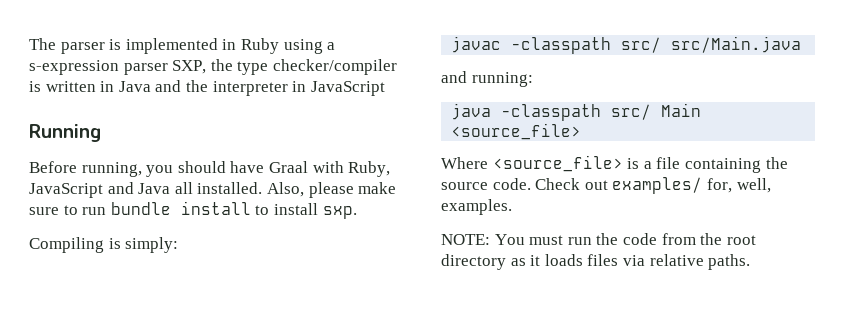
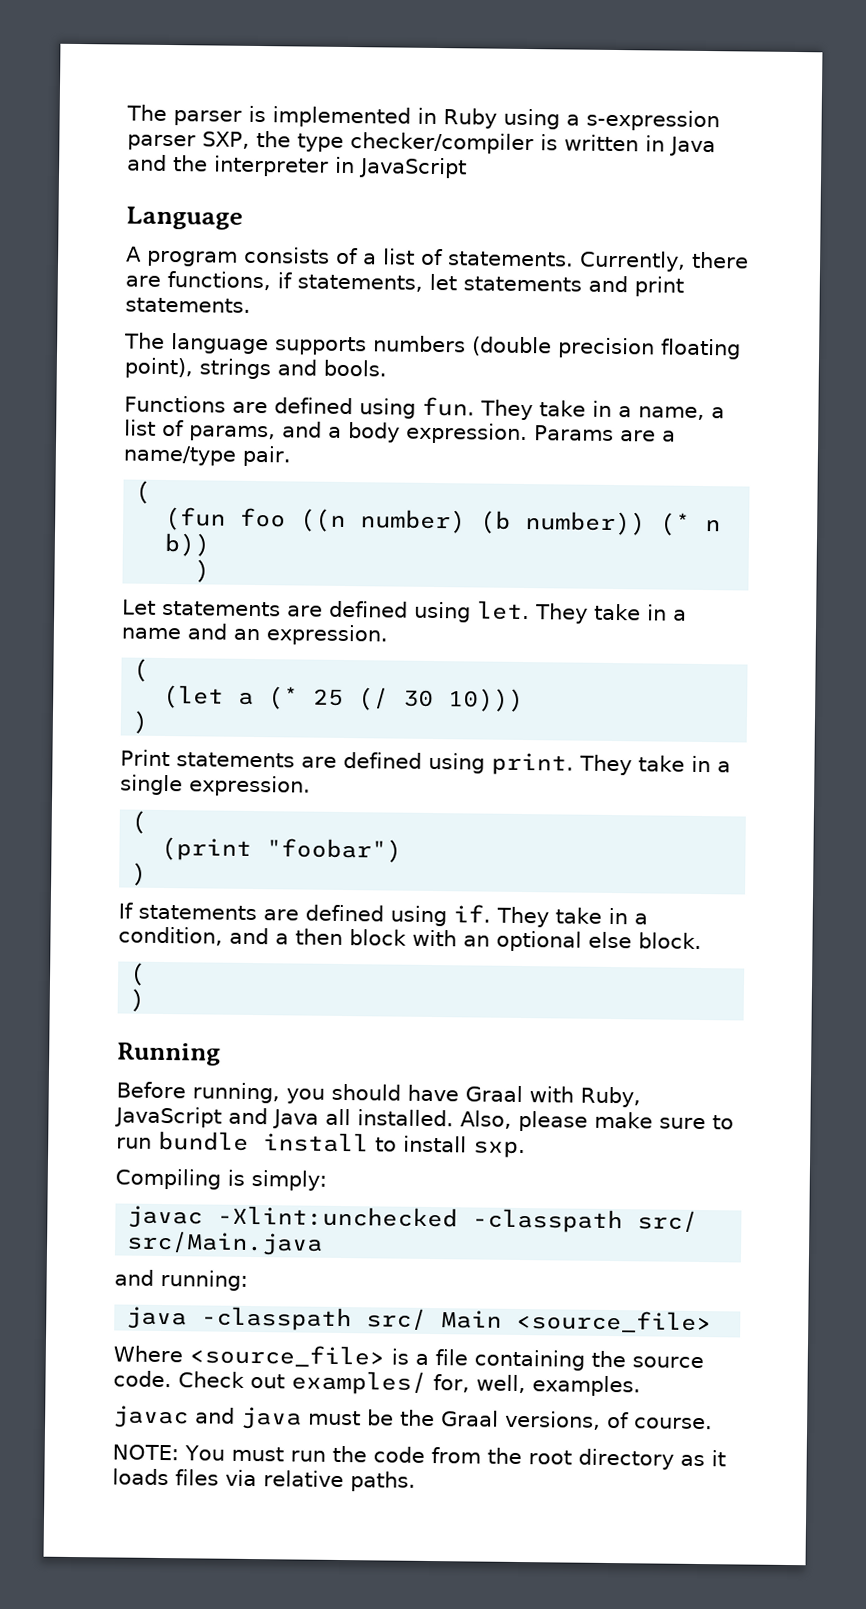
+ Language
+ A program consists of a list of statements. Currently, there are functions, if statements, let statements and print statements.
+ The language supports numbers (double precision floating point), strings and bools.
+ Functions are defined using fun. They take in a name, a list of params, and a body expression. Params are a name/type pair.
+ (
+ (fun foo ((n number) (b number)) (* n b))
+ )
+ Let statements are defined using let. They take in a name and an expression.
+ (
+ (let a (* 25 (/ 30 10)))
+ )
+ Print statements are defined using print. They take in a single expression.
+ (
+ (print "foobar")
+ )
+ If statements are defined using if. They take in a condition, and a then block with an optional else block.
+ (
+ )
- javac -classpath src/ src/Main.java
+ javac -Xlint:unchecked -classpath src/ src/Main.java
+ javac and java must be the Graal versions, of course.

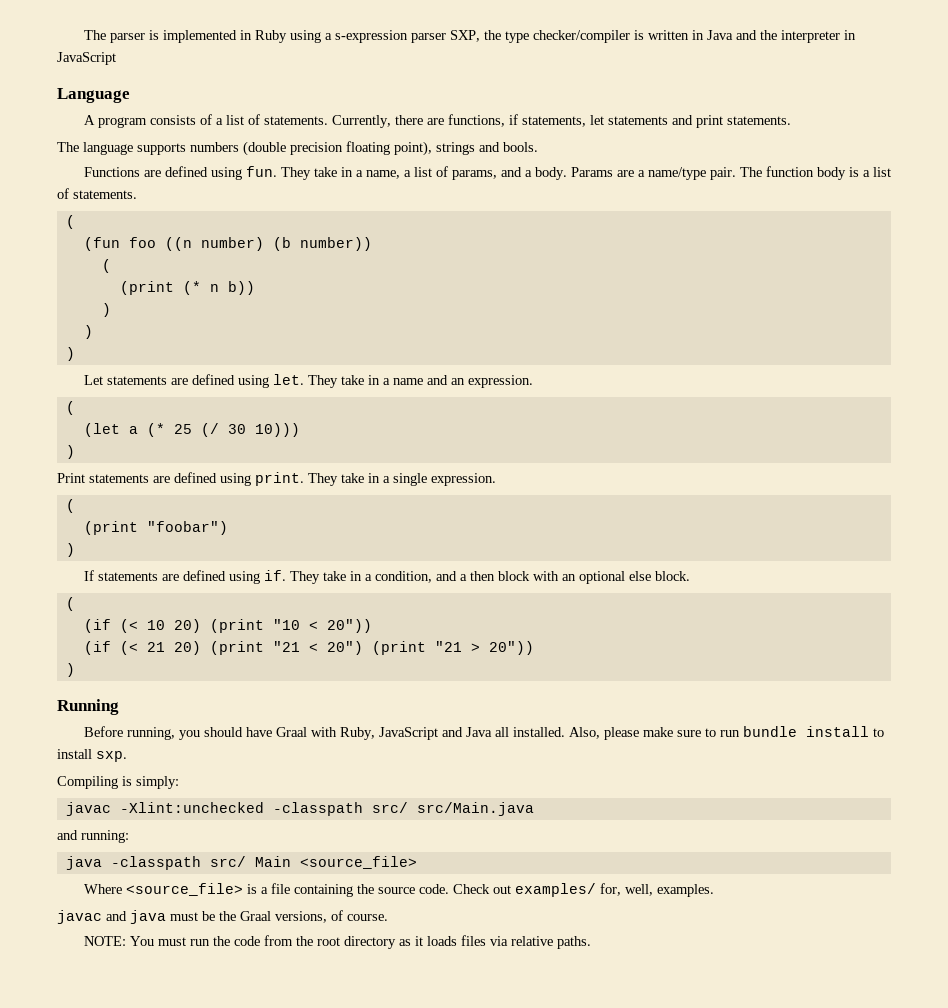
- They take in a name, a list of params, and a body expression.
+ They take in a name, a list of params, and a body.
+ The function body is a list of statements.
- (fun foo ((n number) (b number)) (* n b))
+ (fun foo ((n number) (b number))
+ (
+ (print (* n b))
+ )
+ )
+ (if (< 10 20) (print "10 < 20"))
+ (if (< 21 20) (print "21 < 20") (print "21 > 20"))

